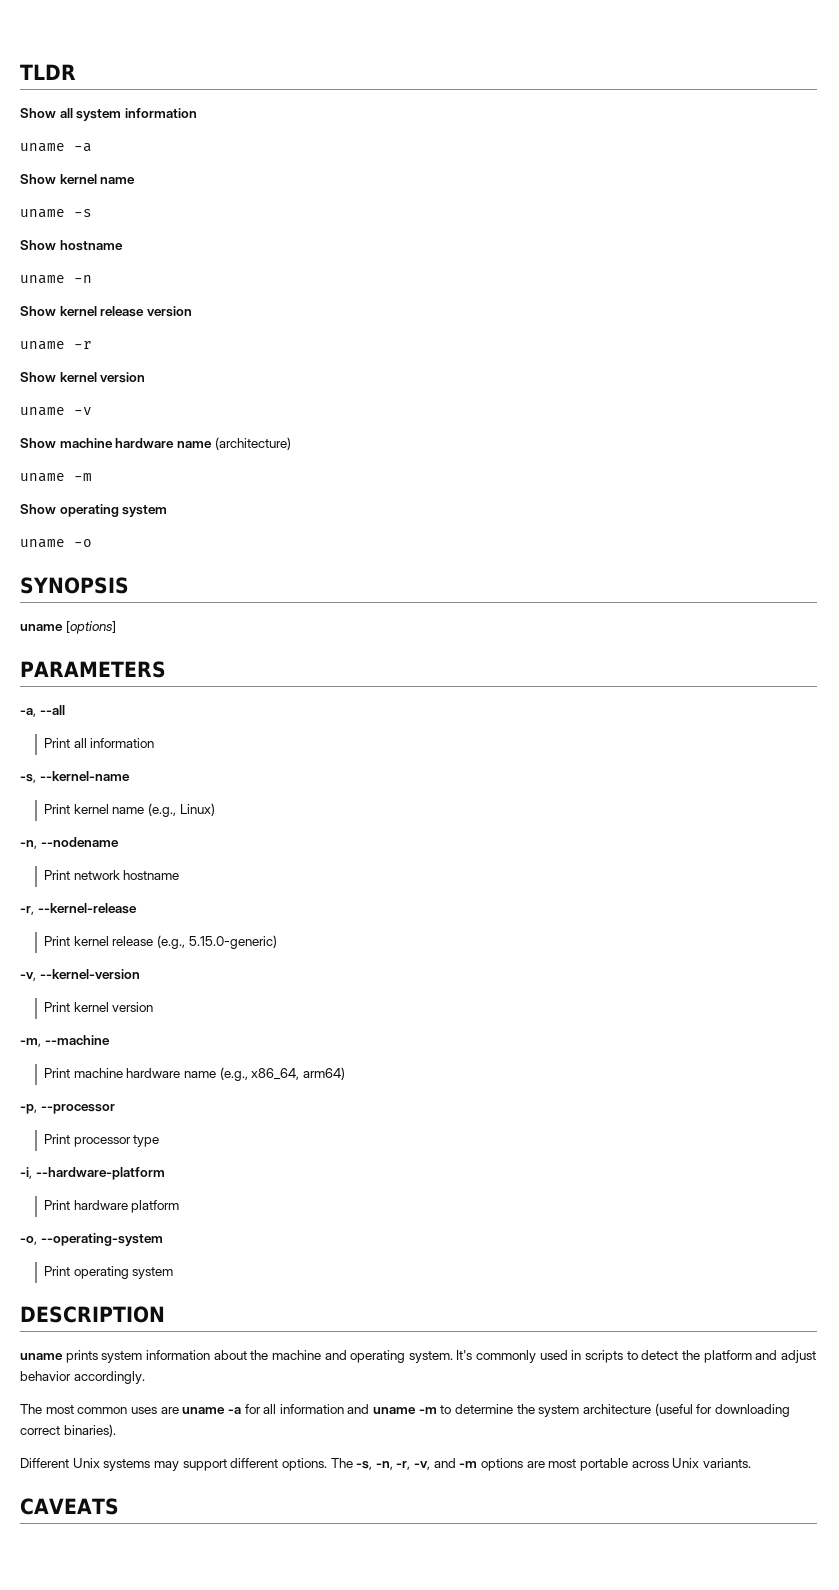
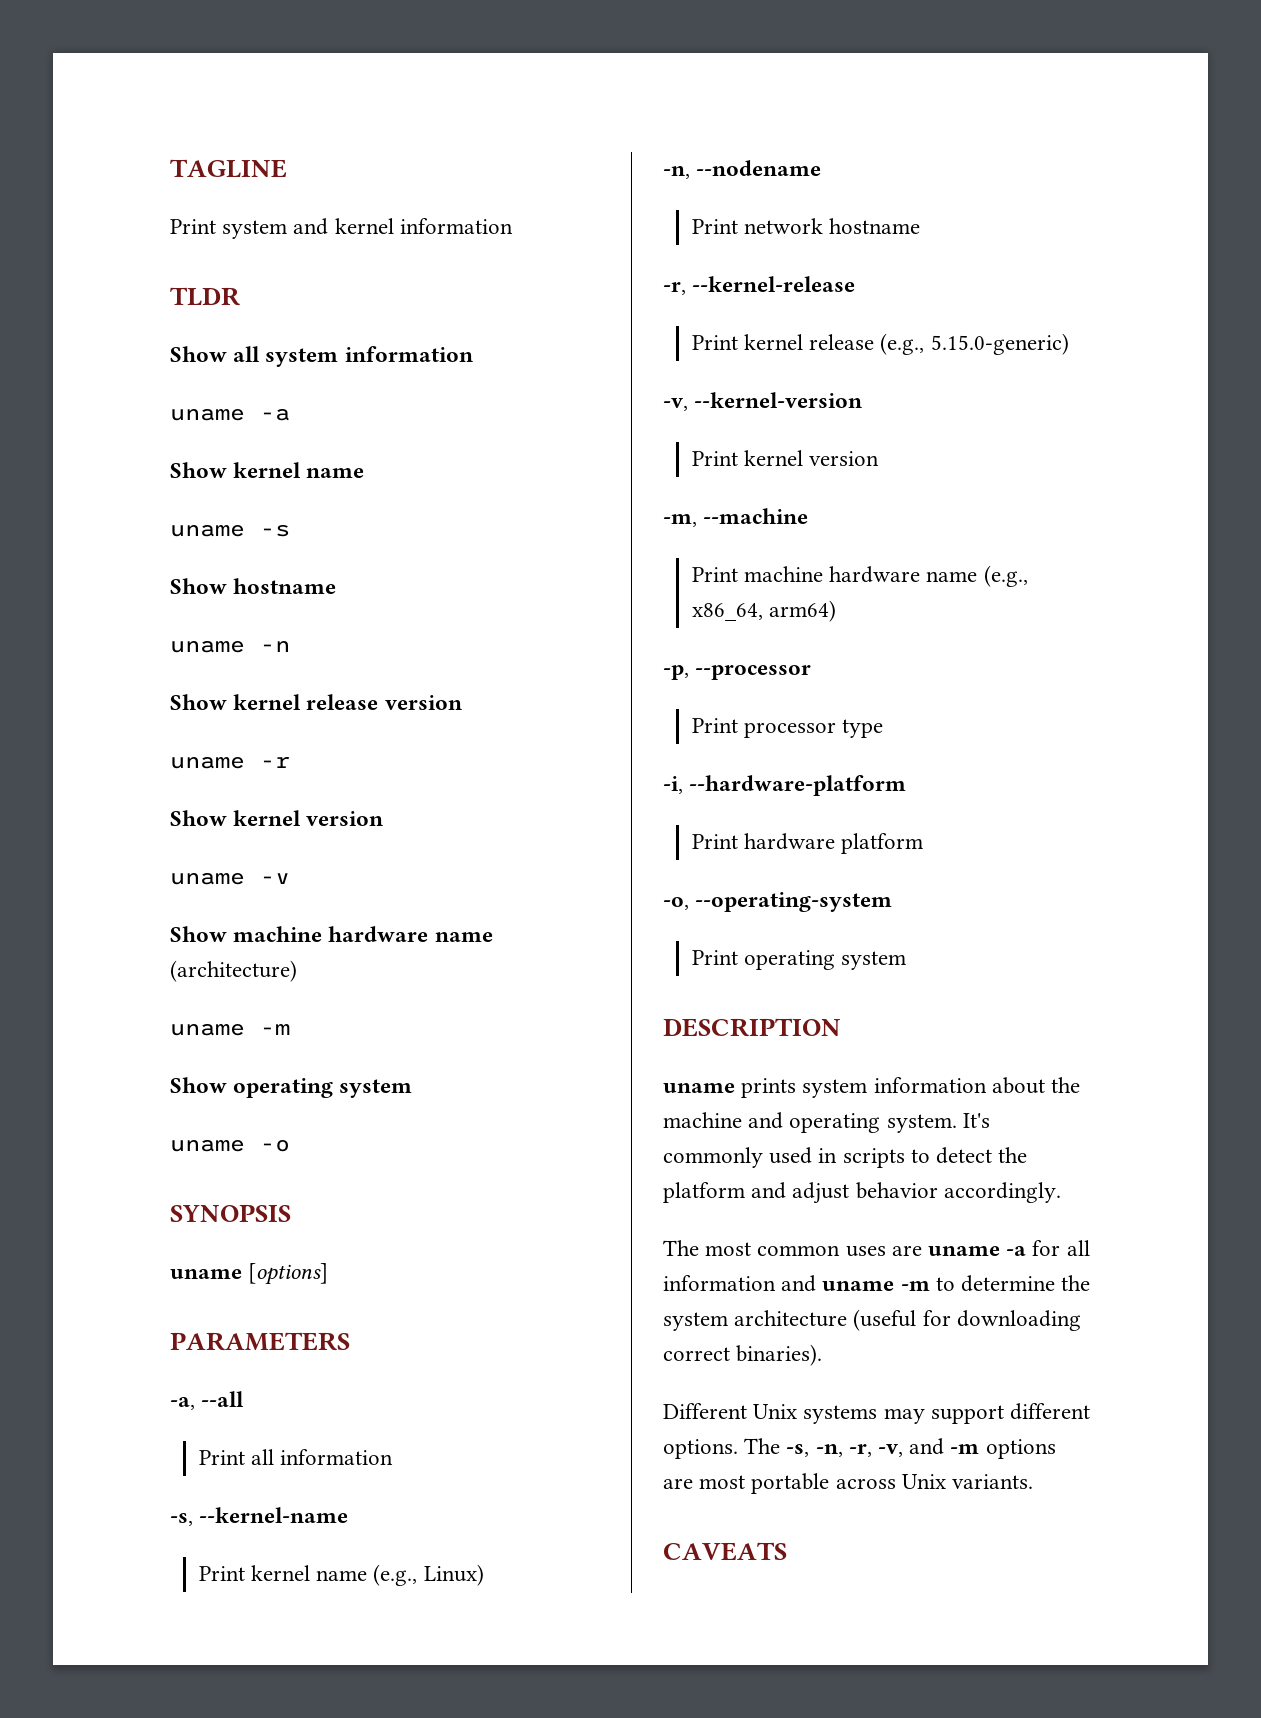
+ TAGLINE
+ Print system and kernel information

